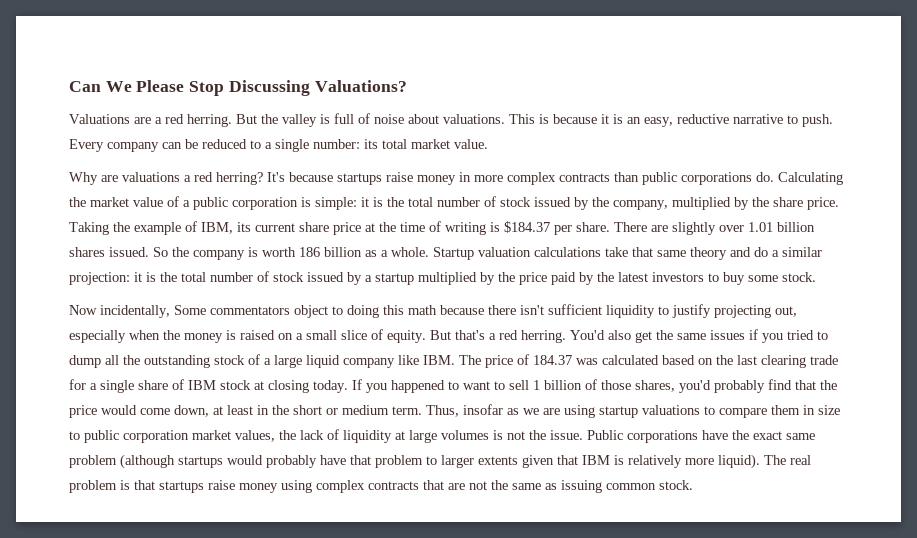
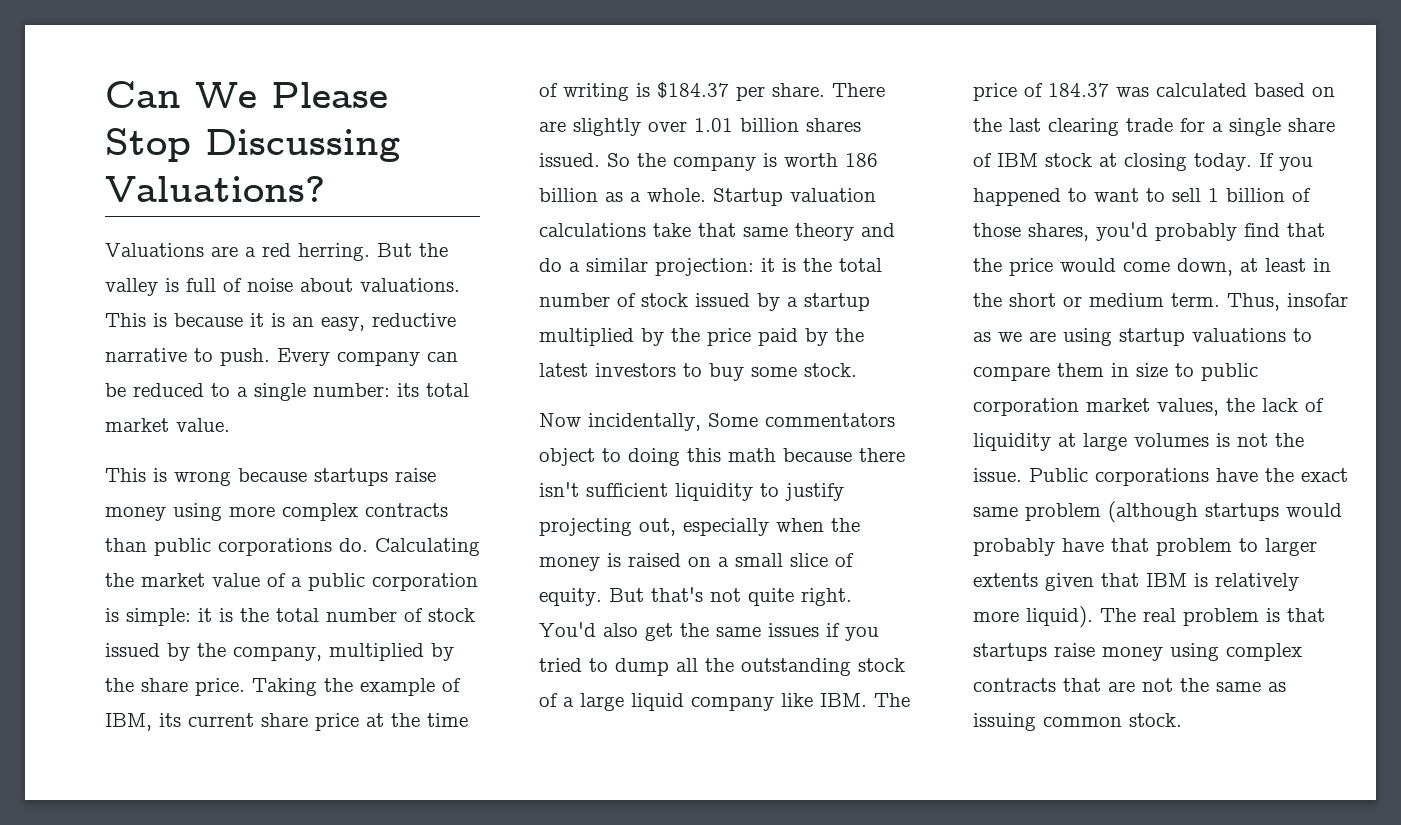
- Why are valuations a red herring? It's because startups raise money in more complex contracts than public corporations do.
+ This is wrong because startups raise money using more complex contracts than public corporations do.
- But that's a red herring.
+ But that's not quite right.

